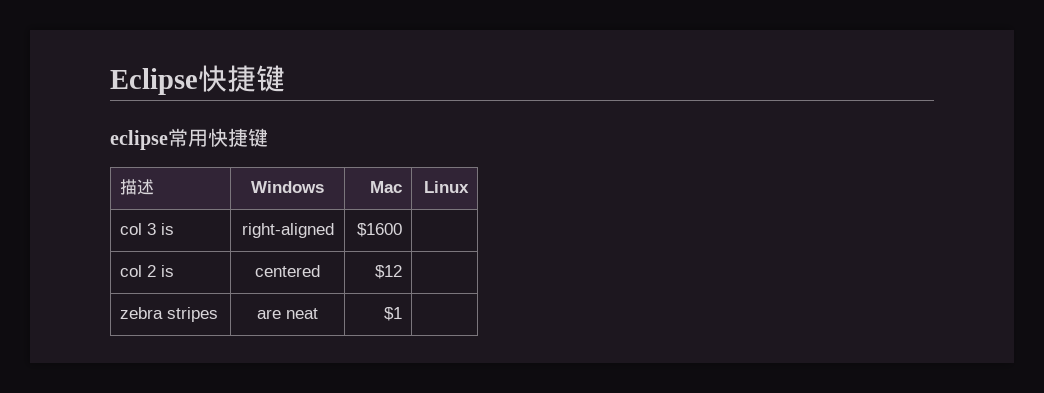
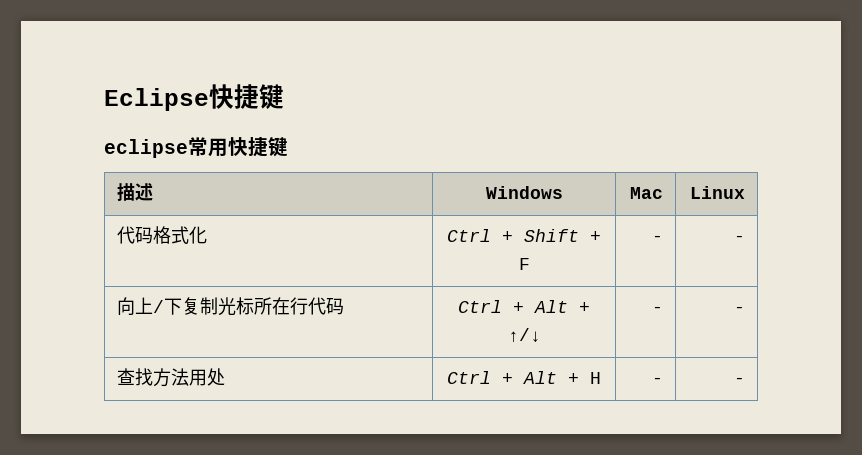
- col 3 is | right-aligned | $1600 |
- col 2 is | centered | $12 |
- zebra stripes | are neat | $1 |
+ 代码格式化 | Ctrl + Shift + F | - | -
+ 向上/下复制光标所在行代码 | Ctrl + Alt + ↑/↓ | - | -
+ 查找方法用处 | Ctrl + Alt + H | - | -

